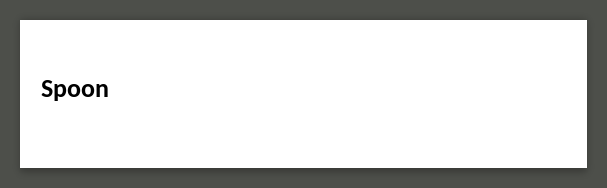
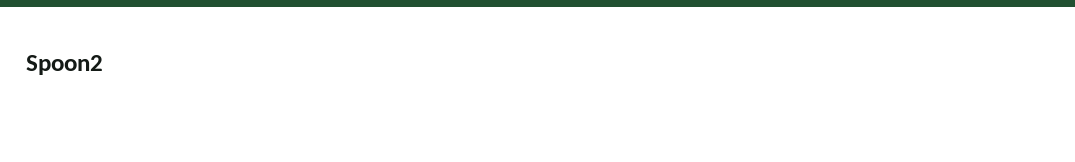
- Spoon
+ Spoon2

